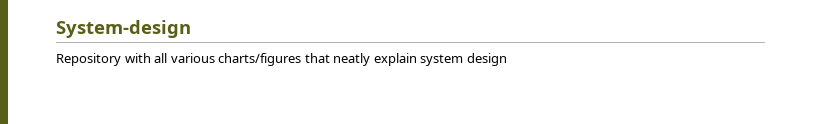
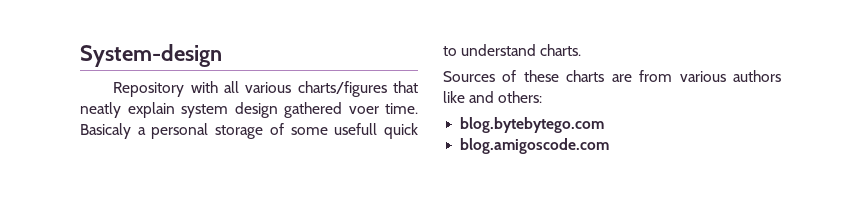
- Repository with all various charts/figures that neatly explain system design
+ Repository with all various charts/figures that neatly explain system design gathered voer time. Basicaly a personal storage of some usefull quick to understand charts.
+ Sources of these charts are from various authors like and others:
+ blog.bytebytego.com
+ blog.amigoscode.com

